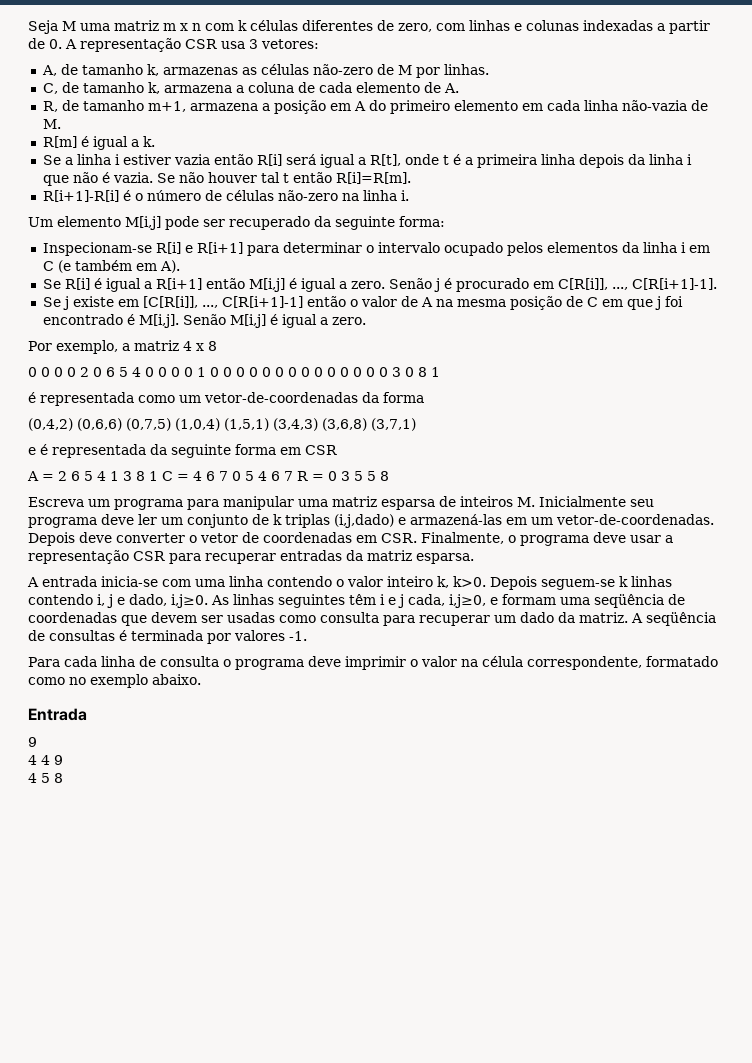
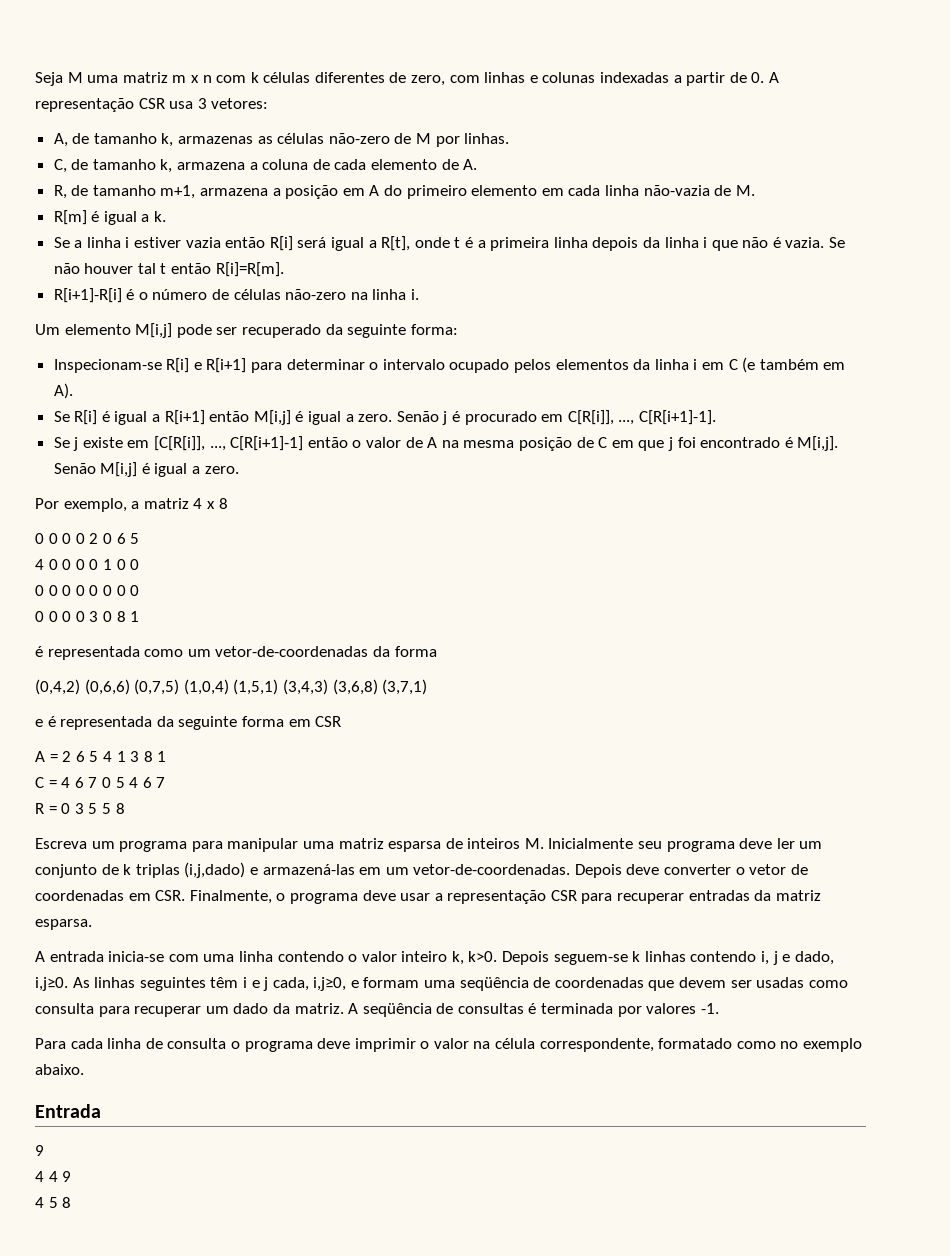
- 0 0 0 0 2 0 6 5 4 0 0 0 0 1 0 0 0 0 0 0 0 0 0 0 0 0 0 0 3 0 8 1
+ 0 0 0 0 2 0 6 5
+ 4 0 0 0 0 1 0 0
+ 0 0 0 0 0 0 0 0
+ 0 0 0 0 3 0 8 1
- A = 2 6 5 4 1 3 8 1 C = 4 6 7 0 5 4 6 7 R = 0 3 5 5 8
+ A = 2 6 5 4 1 3 8 1
+ C = 4 6 7 0 5 4 6 7
+ R = 0 3 5 5 8

